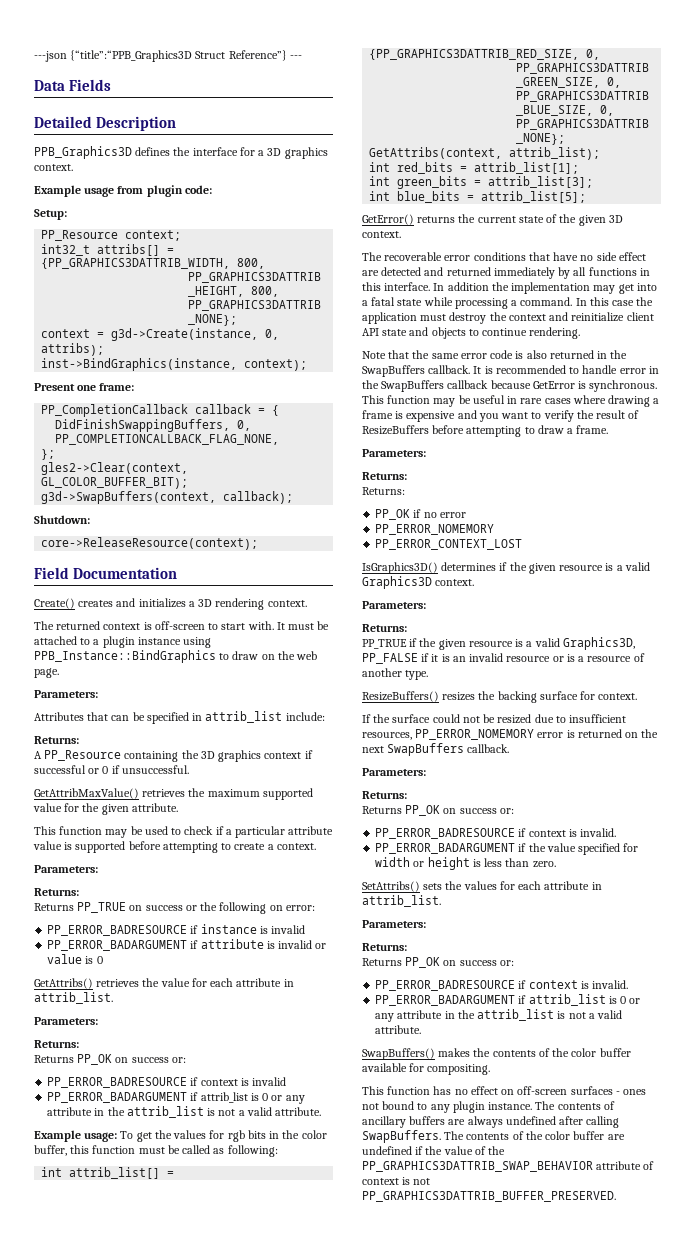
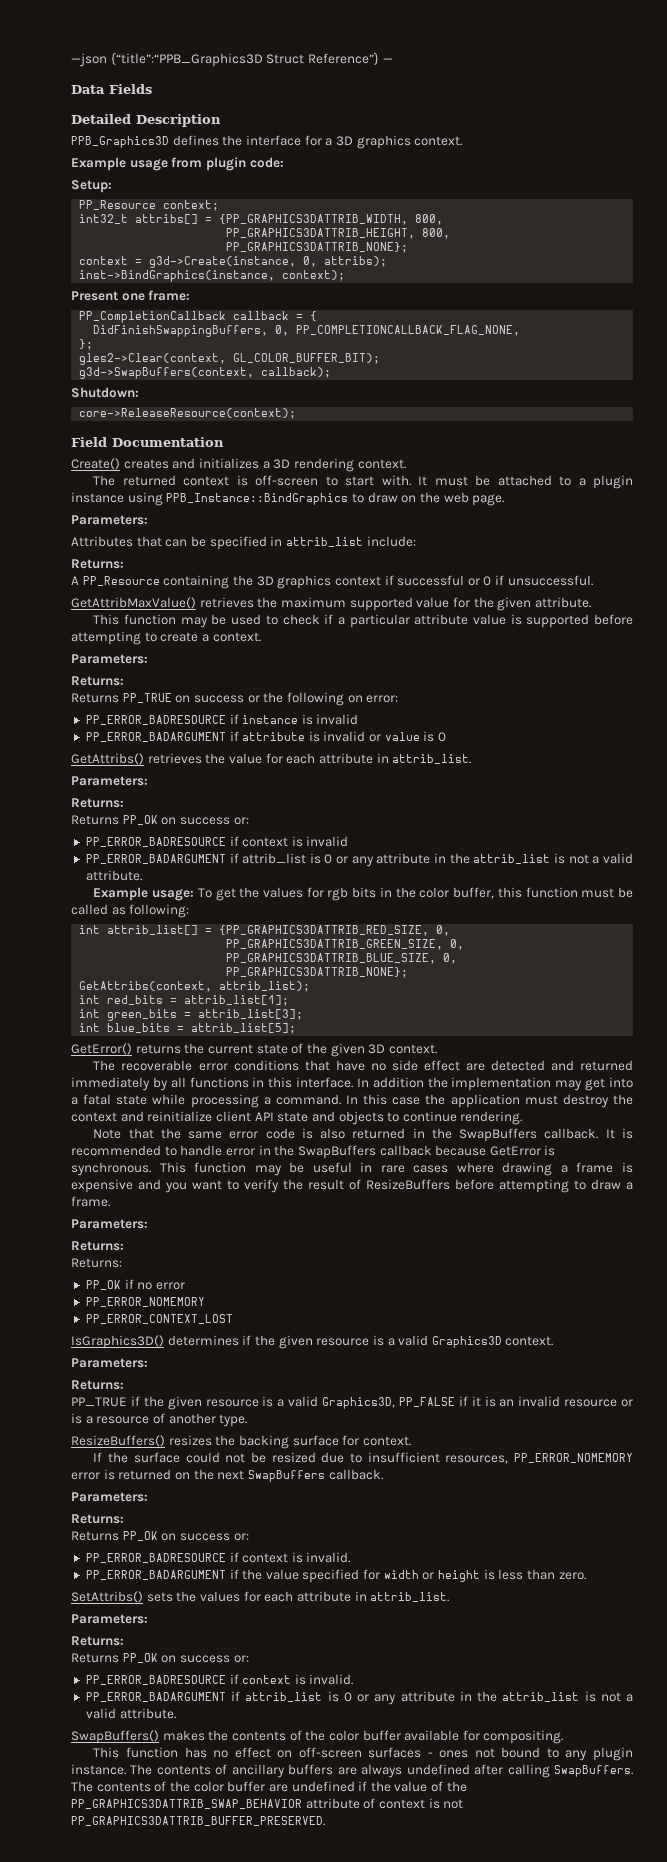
- ---json {“title”:“PPB_Graphics3D Struct Reference”} ---
+ —json {“title”:“PPB_Graphics3D Struct Reference”} —

